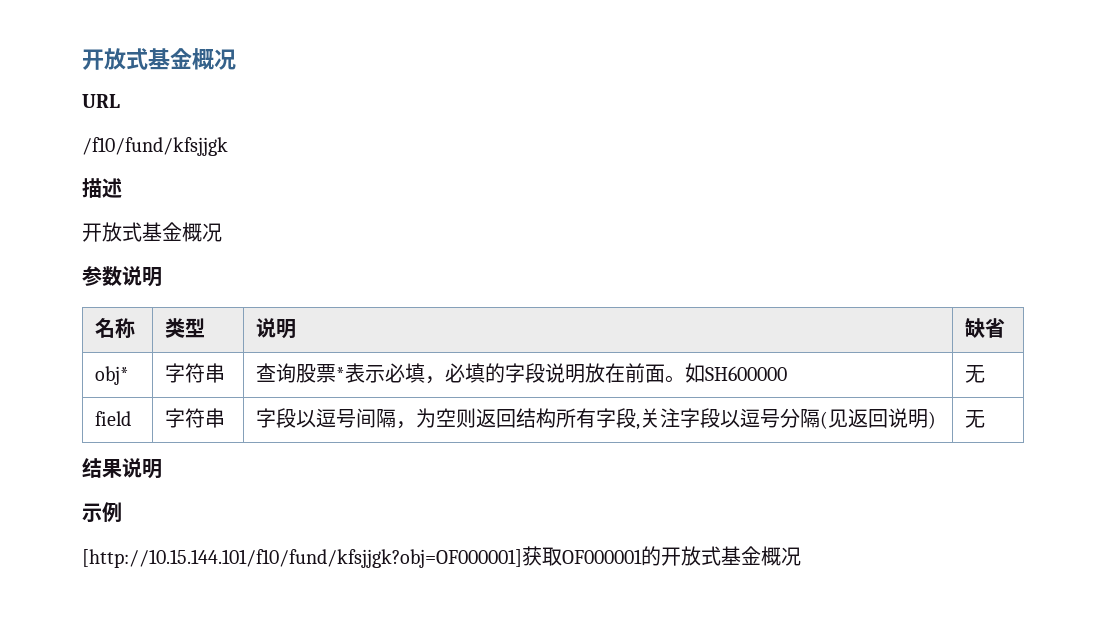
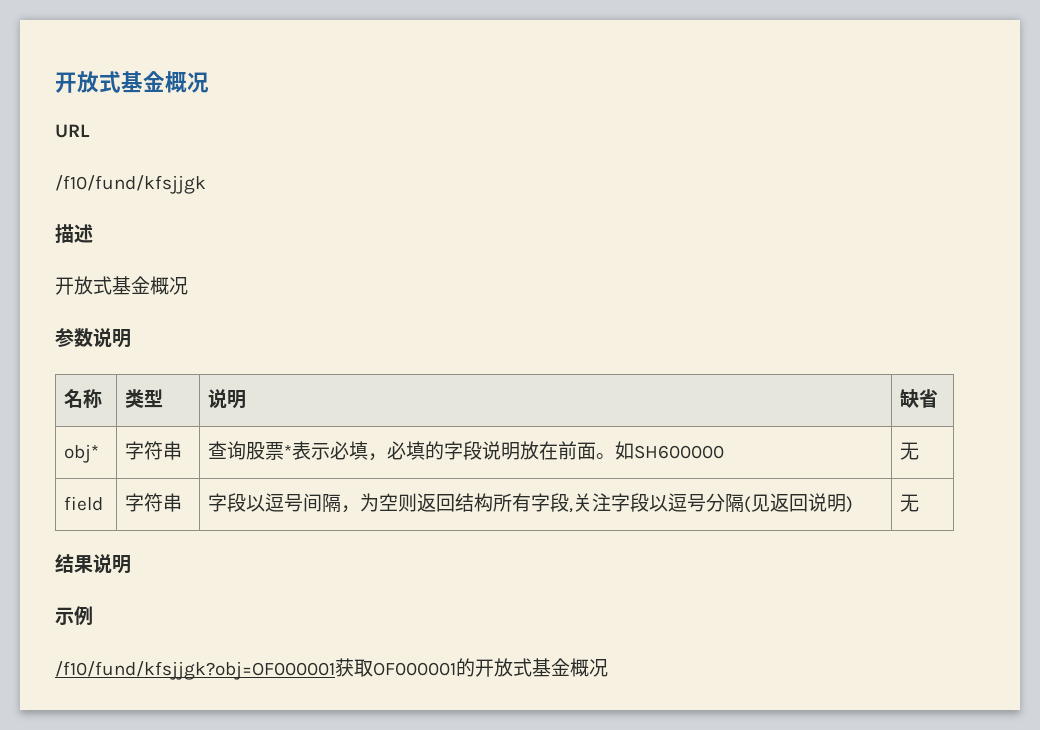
- [http://10.15.144.101/f10/fund/kfsjjgk?obj=OF000001]获取OF000001的开放式基金概况
+ /f10/fund/kfsjjgk?obj=OF000001获取OF000001的开放式基金概况

